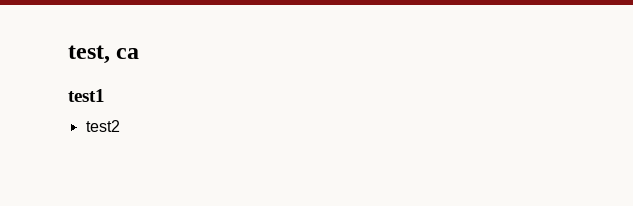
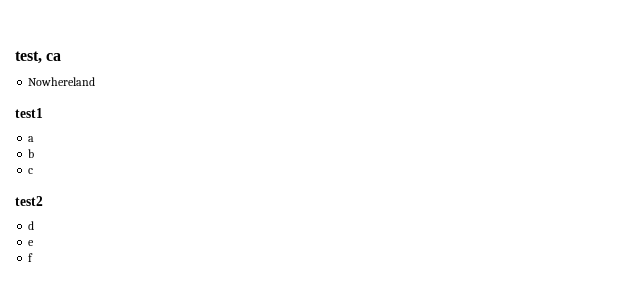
+ Nowhereland
+ a
+ b
+ c
  test2
+ d
+ e
+ f

